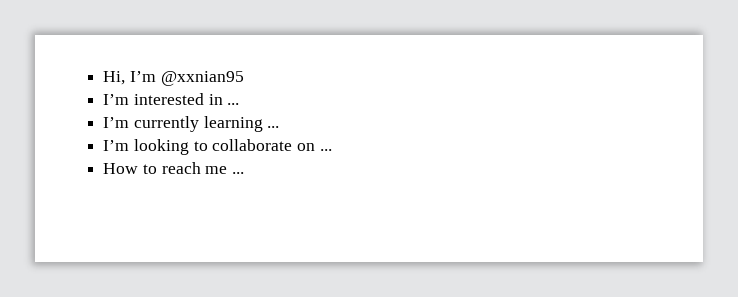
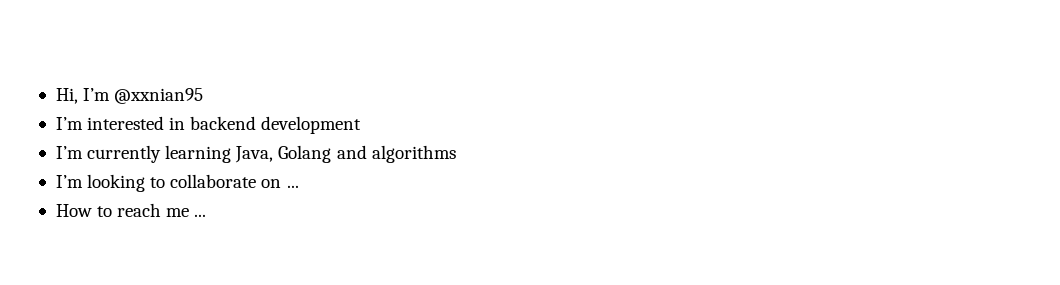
- I’m interested in ...
+ I’m interested in backend development
- I’m currently learning ...
+ I’m currently learning Java, Golang and algorithms

